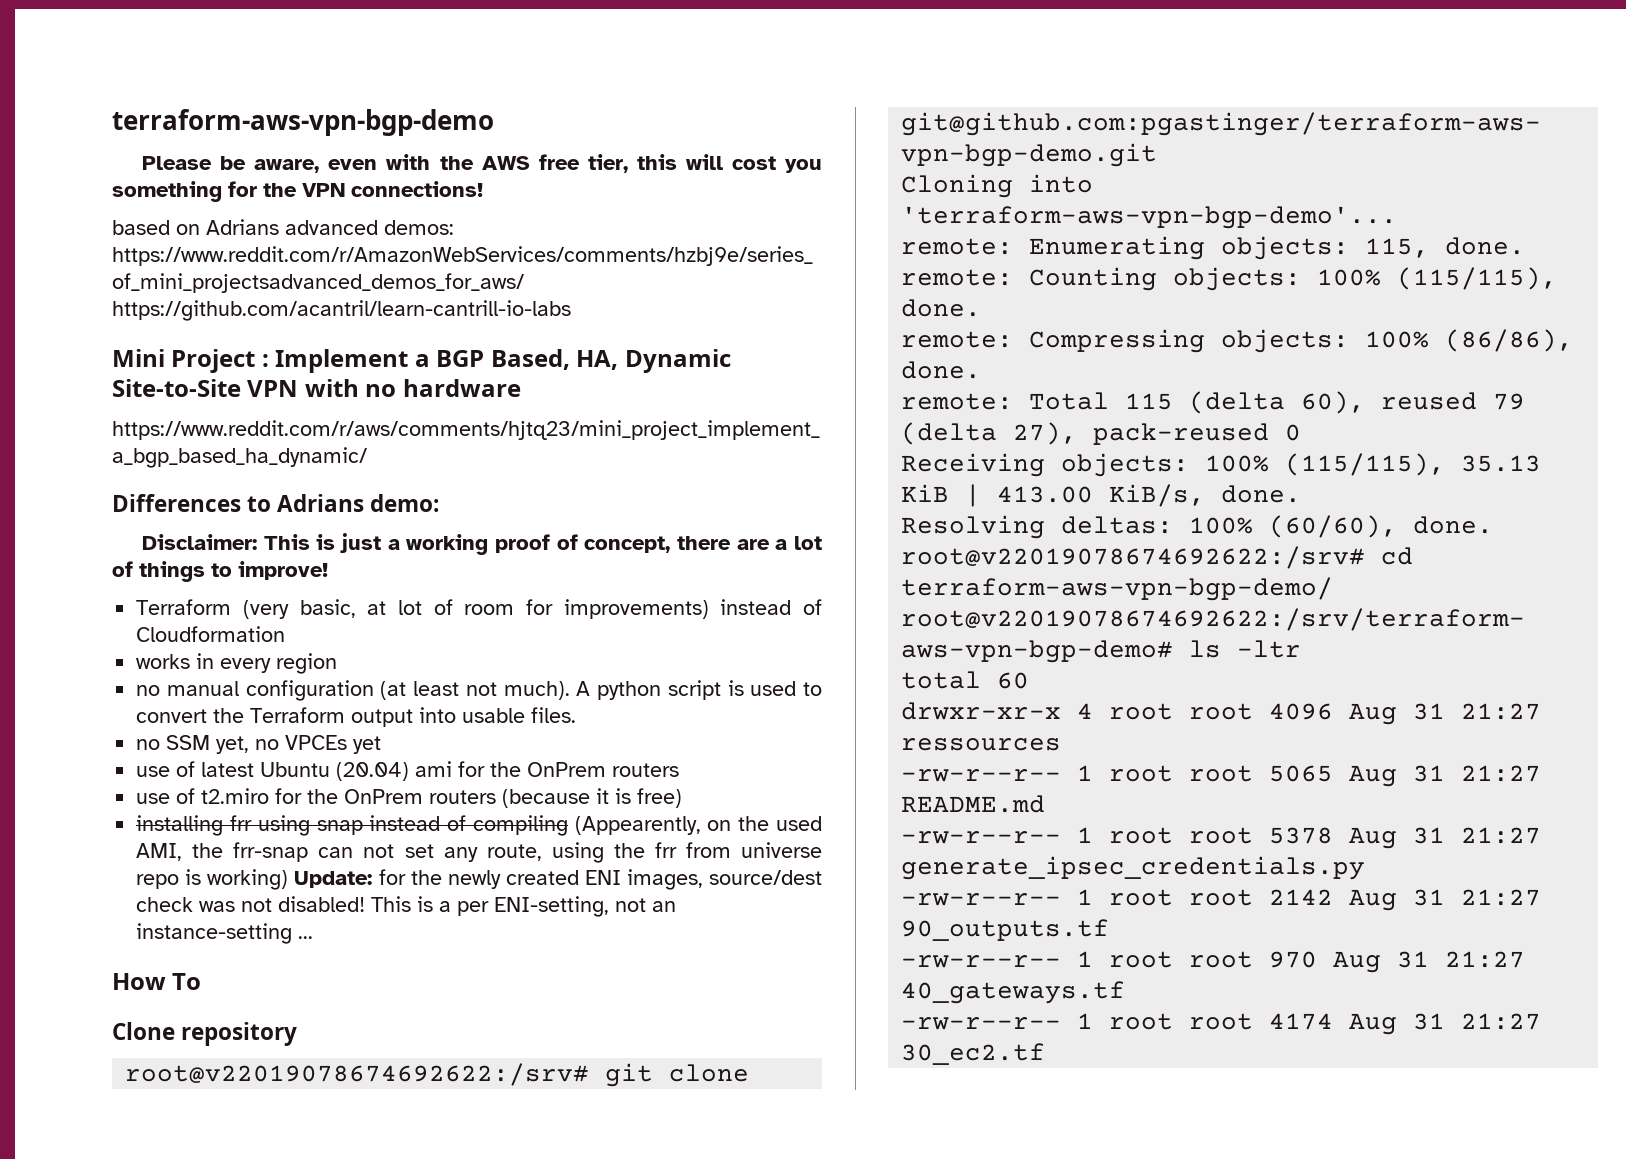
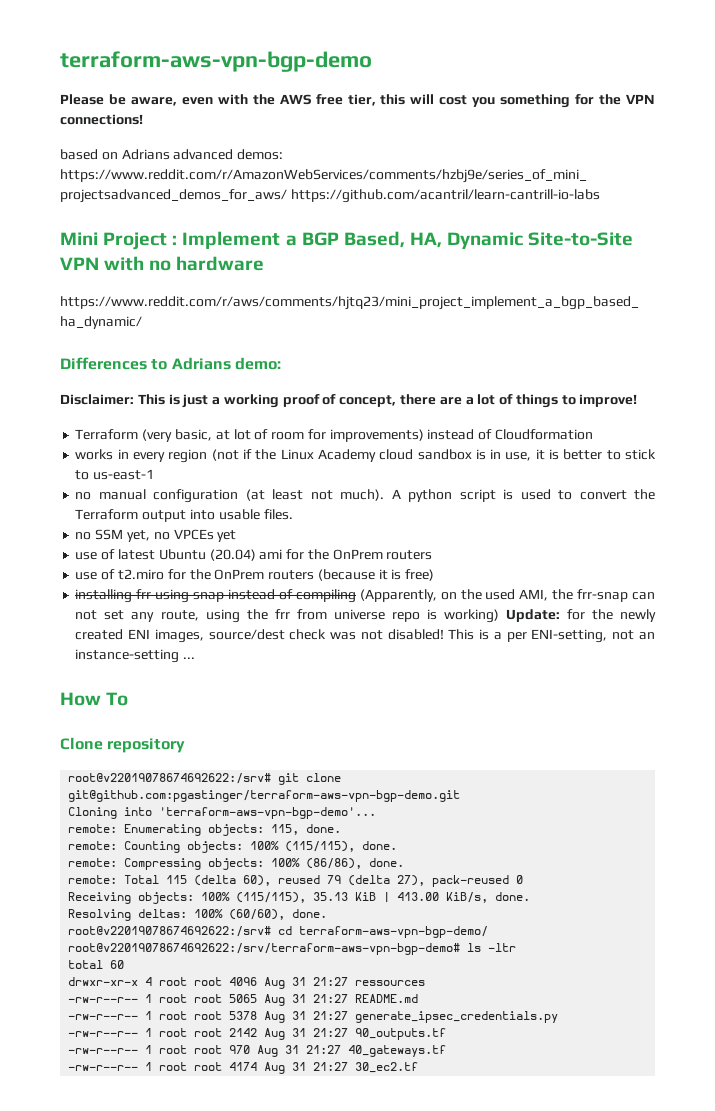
- works in every region
+ works in every region (not if the Linux Academy cloud sandbox is in use, it is better to stick to us-east-1
- installing frr using snap instead of compiling (Appearently, on the used AMI, the frr-snap can not set any route, using the frr from universe repo is working) Update: for the newly created ENI images, source/dest check was not disabled!
+ installing frr using snap instead of compiling (Apparently, on the used AMI, the frr-snap can not set any route, using the frr from universe repo is working) Update: for the newly created ENI images, source/dest check was not disabled!

